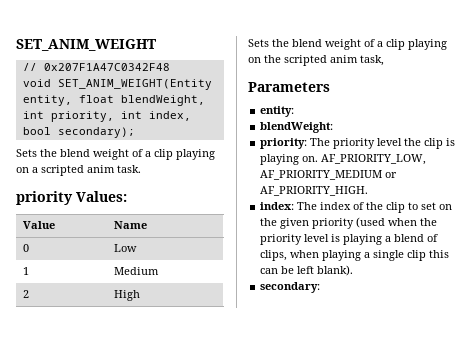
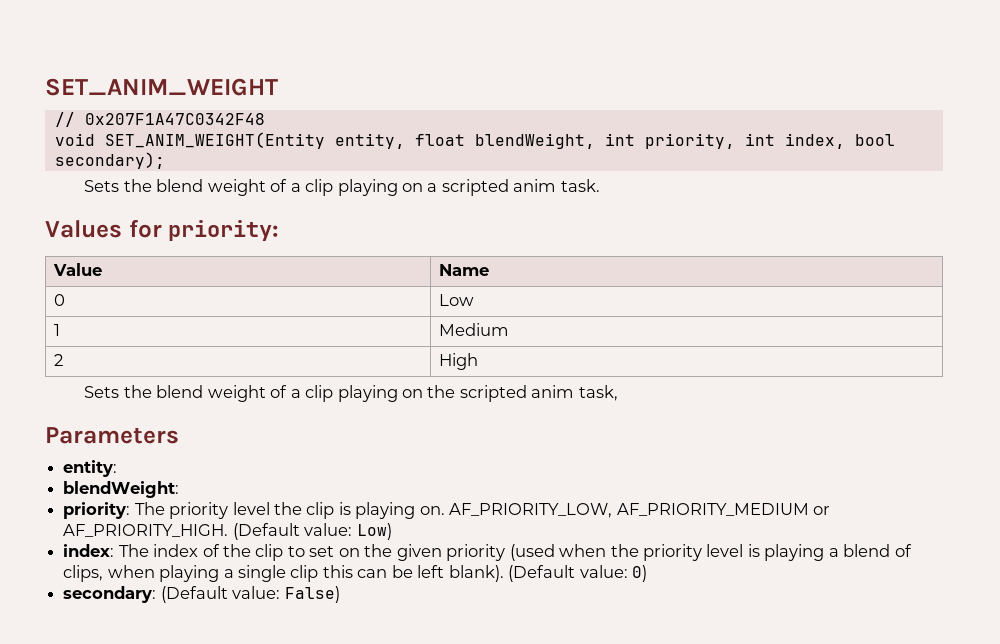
- priority Values:
+ Values for priority:
+ (Default value: Low)
- index: The index of the clip to set on the given priority (used when the priority level is playing a blend of clips, when playing a single clip this can be left blank).
- secondary:
+ index: The index of the clip to set on the given priority (used when the priority level is playing a blend of clips, when playing a single clip this can be left blank). (Default value: 0)
+ secondary: (Default value: False)

